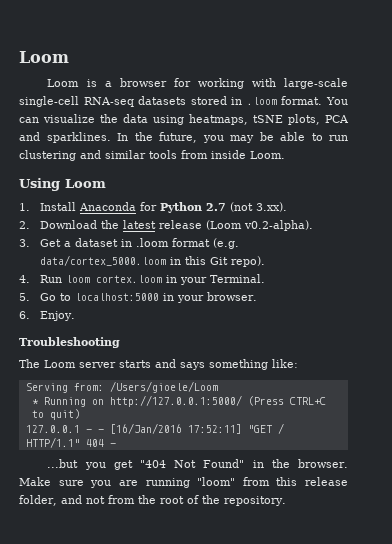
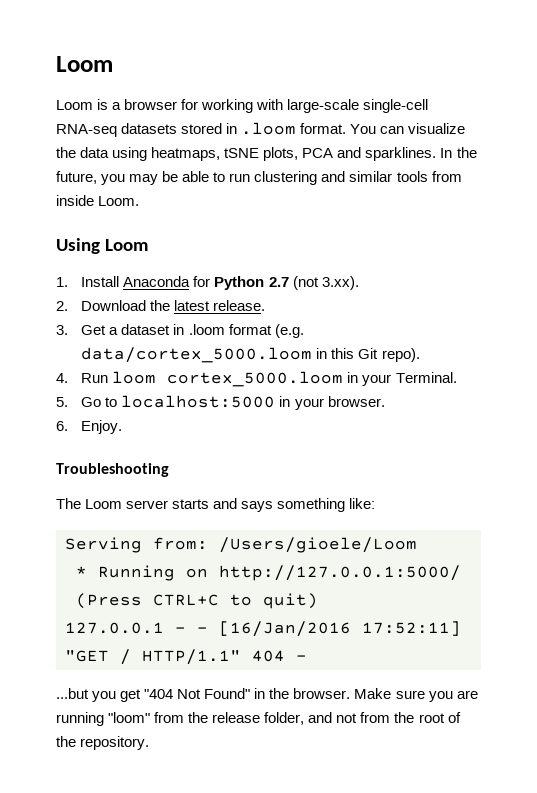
- 2. Download the latest release (Loom v0.2-alpha).
+ 2. Download the latest release.
- 4. Run loom cortex.loom in your Terminal.
+ 4. Run loom cortex_5000.loom in your Terminal.
- Make sure you are running "loom" from this release folder, and not from the root of the repository.
+ Make sure you are running "loom" from the release folder, and not from the root of the repository.

